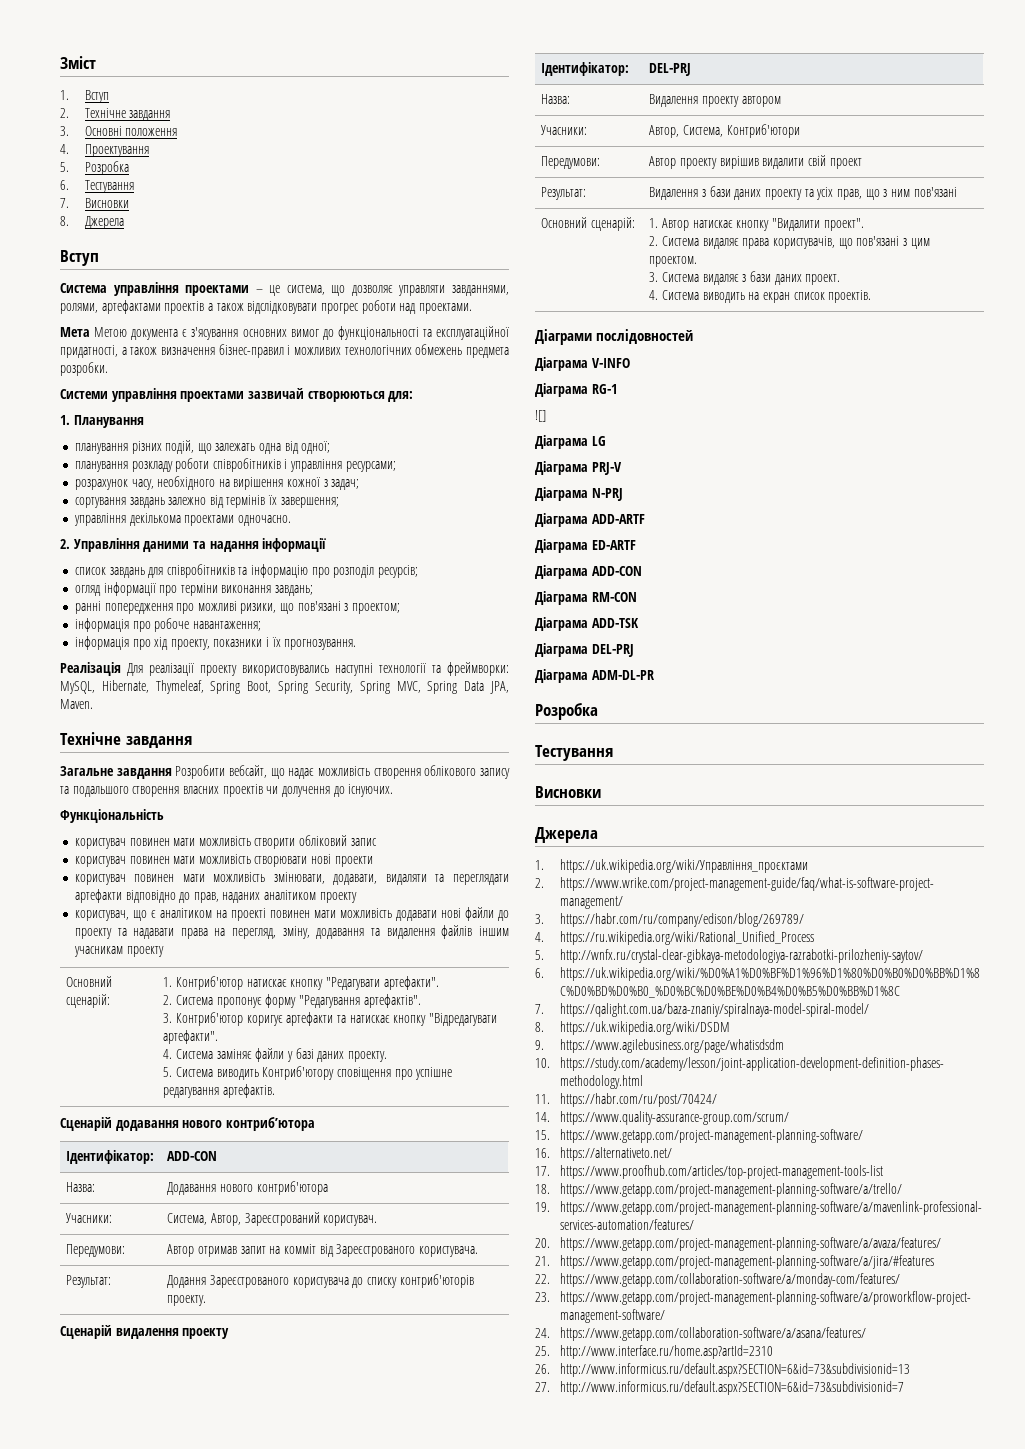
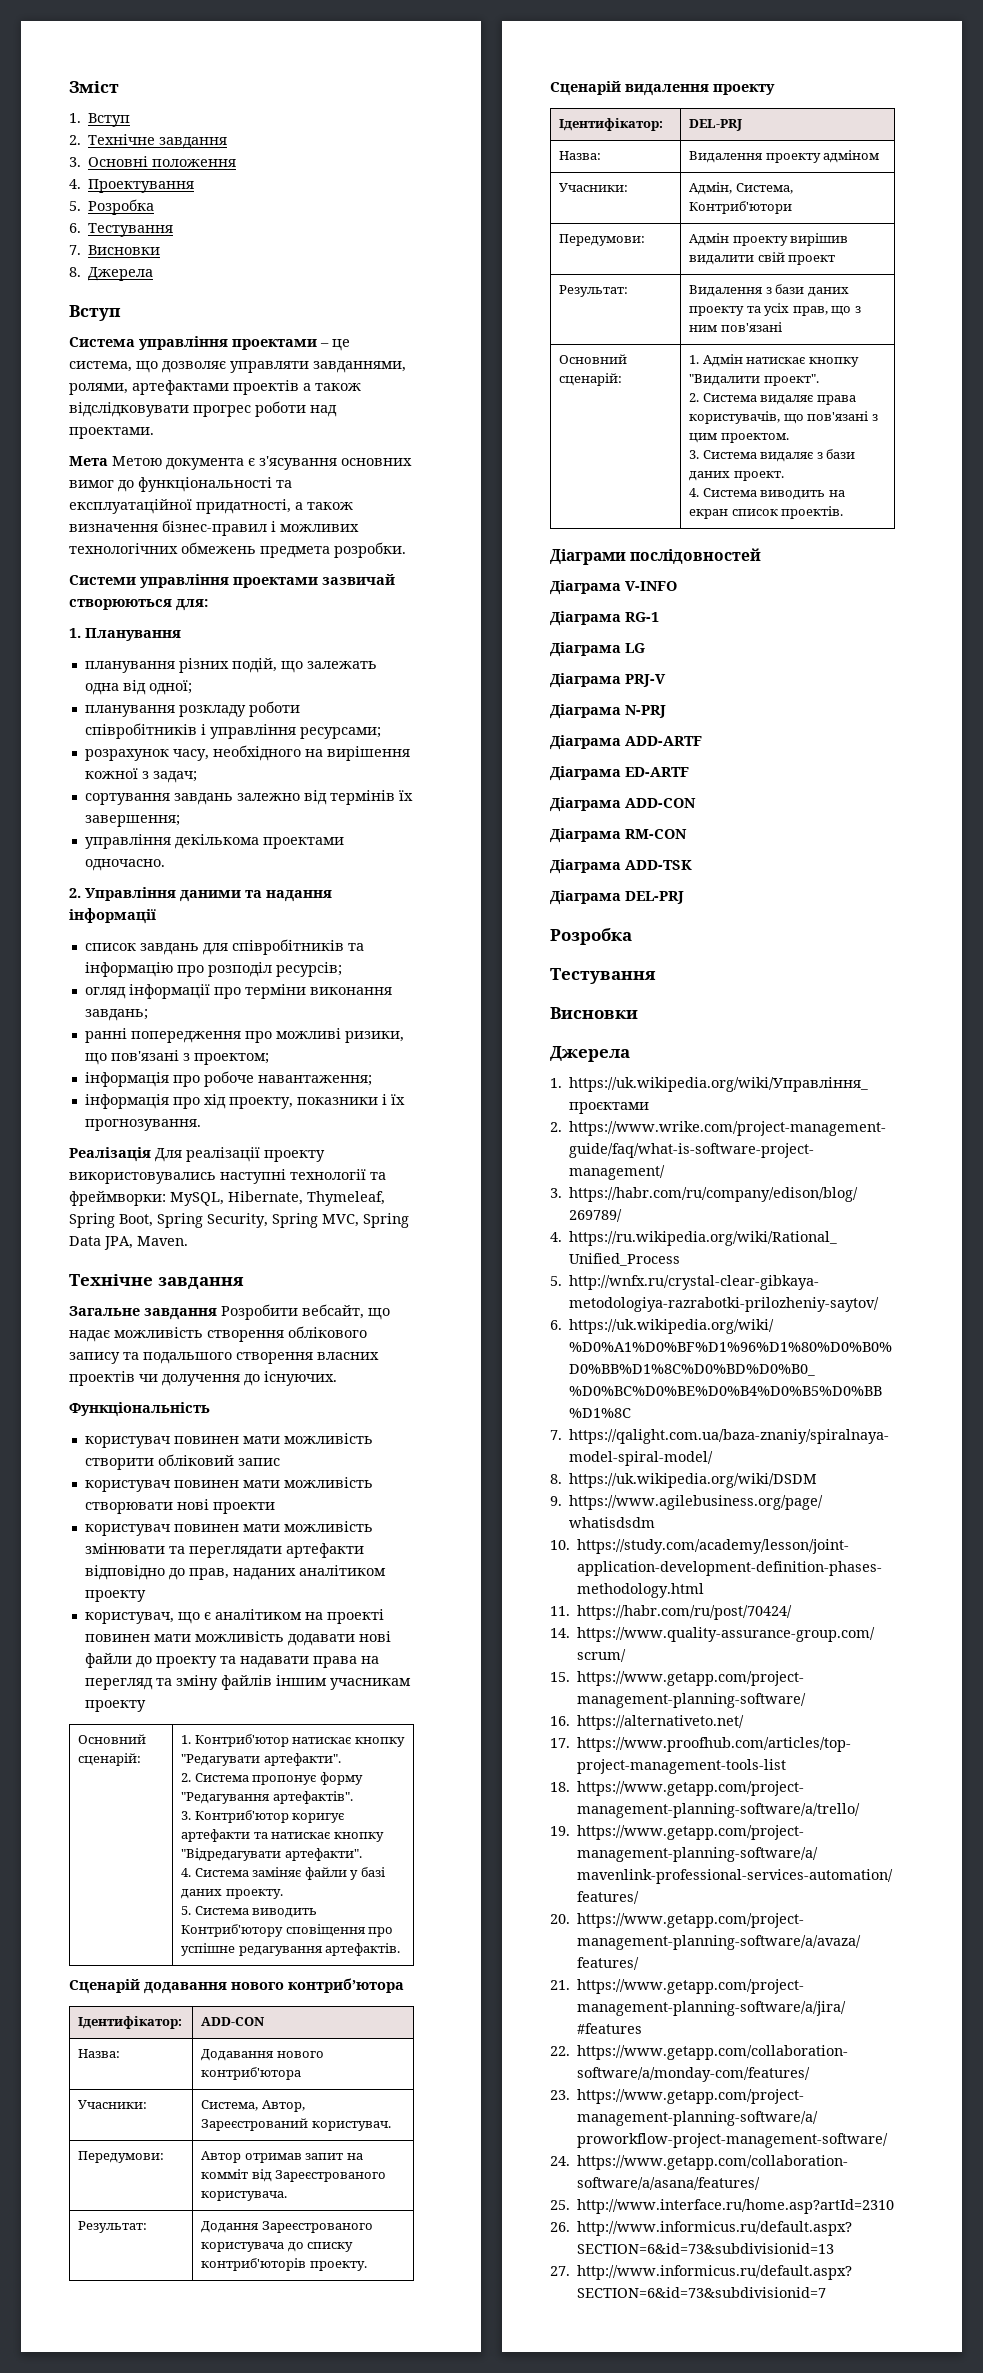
- користувач повинен мати можливість змінювати, додавати, видаляти та переглядати артефакти відповідно до прав, наданих аналітиком проекту
+ користувач повинен мати можливість змінювати та переглядати артефакти відповідно до прав, наданих аналітиком проекту
- користувач, що є аналітиком на проекті повинен мати можливість додавати нові файли до проекту та надавати права на перегляд, зміну, додавання та видалення файлів іншим учасникам проекту
+ користувач, що є аналітиком на проекті повинен мати можливість додавати нові файли до проекту та надавати права на перегляд та зміну файлів іншим учасникам проекту
- Назва: | Видалення проекту автором
- Учасники: | Автор, Система, Контриб'ютори
+ Назва: | Видалення проекту адміном
+ Учасники: | Адмін, Система, Контриб'ютори
- Передумови: | Автор проекту вирішив видалити свій проект
+ Передумови: | Адмін проекту вирішив видалити свій проект
- Основний сценарій: | 1. Автор натискає кнопку "Видалити проект".
+ Основний сценарій: | 1. Адмін натискає кнопку "Видалити проект".
- ![]
- Діаграма ADM-DL-PR

